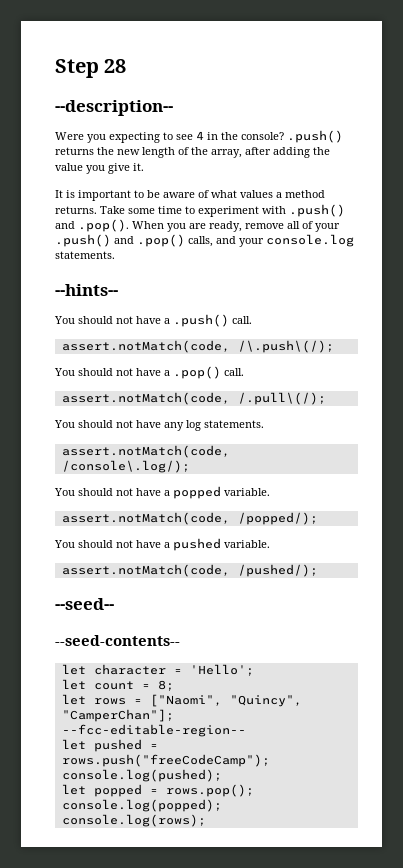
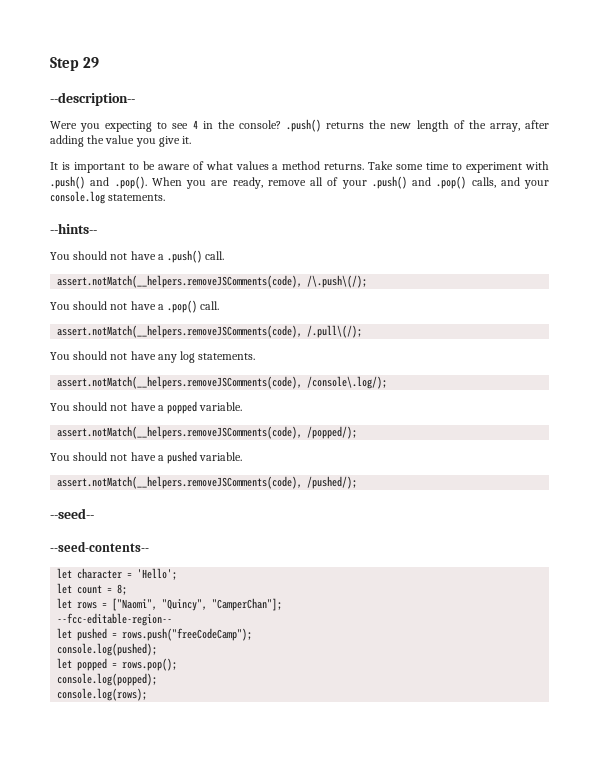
- Step 28
+ Step 29
- assert.notMatch(code, /\.push\(/);
+ assert.notMatch(__helpers.removeJSComments(code), /\.push\(/);
- assert.notMatch(code, /.pull\(/);
+ assert.notMatch(__helpers.removeJSComments(code), /.pull\(/);
- assert.notMatch(code, /console\.log/);
+ assert.notMatch(__helpers.removeJSComments(code), /console\.log/);
- assert.notMatch(code, /popped/);
+ assert.notMatch(__helpers.removeJSComments(code), /popped/);
- assert.notMatch(code, /pushed/);
+ assert.notMatch(__helpers.removeJSComments(code), /pushed/);

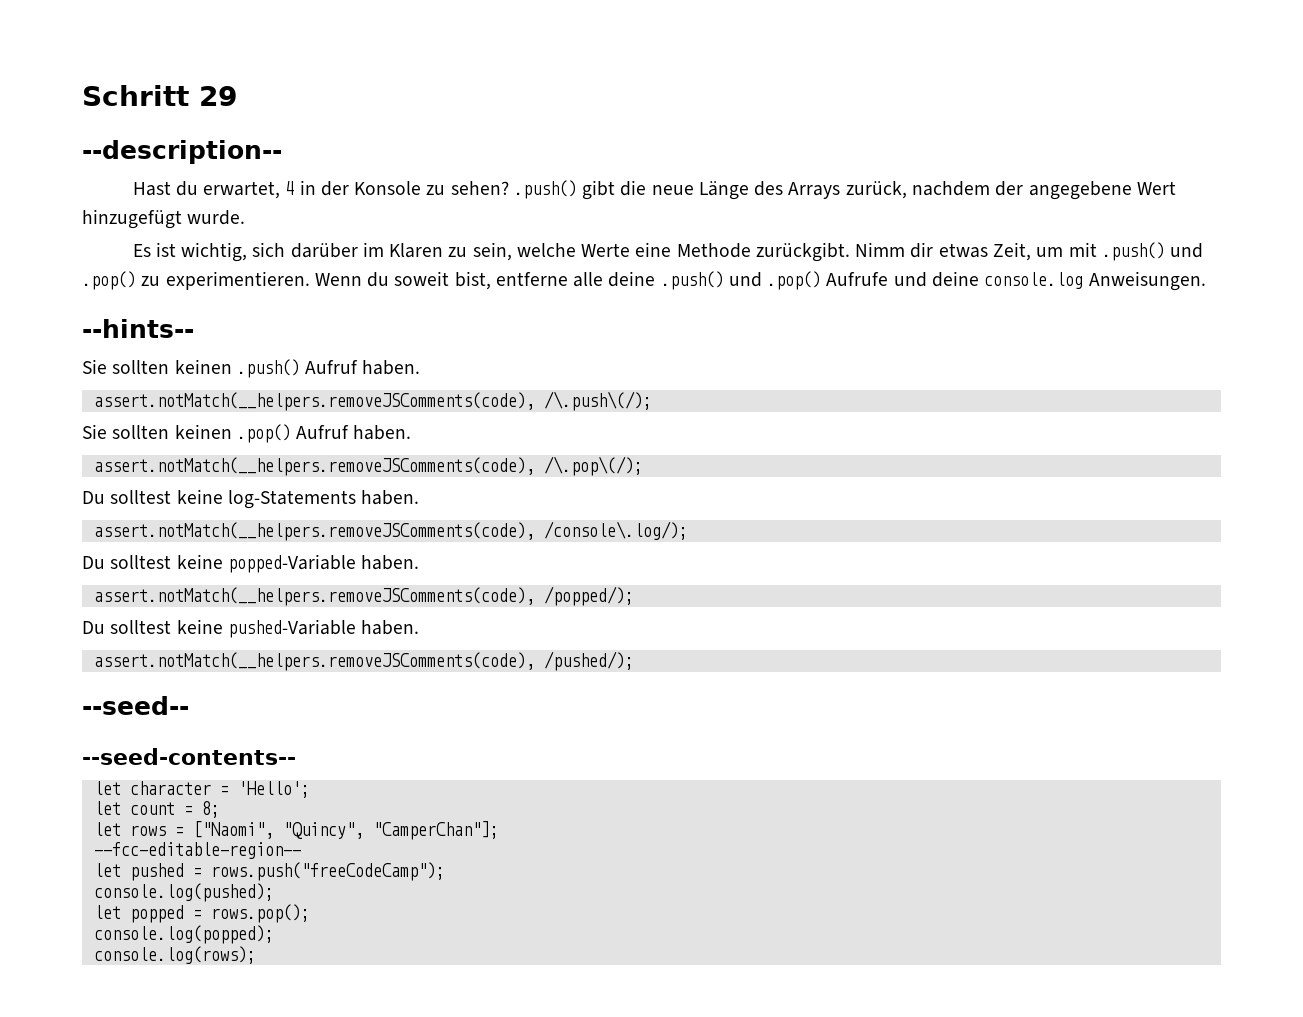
- Step 29
+ Schritt 29
- Were you expecting to see 4 in the console? .push() returns the new length of the array, after adding the value you give it.
- It is important to be aware of what values a method returns. Take some time to experiment with .push() and .pop(). When you are ready, remove all of your .push() and .pop() calls, and your console.log statements.
+ Hast du erwartet, 4 in der Konsole zu sehen? .push() gibt die neue Länge des Arrays zurück, nachdem der angegebene Wert hinzugefügt wurde.
+ Es ist wichtig, sich darüber im Klaren zu sein, welche Werte eine Methode zurückgibt. Nimm dir etwas Zeit, um mit .push() und .pop() zu experimentieren. Wenn du soweit bist, entferne alle deine .push() und .pop() Aufrufe und deine console.log Anweisungen.
  --hints--
- You should not have a .push() call.
+ Sie sollten keinen .push() Aufruf haben.
  assert.notMatch(__helpers.removeJSComments(code), /\.push\(/);
- You should not have a .pop() call.
- assert.notMatch(__helpers.removeJSComments(code), /.pull\(/);
- You should not have any log statements.
+ Sie sollten keinen .pop() Aufruf haben.
+ assert.notMatch(__helpers.removeJSComments(code), /\.pop\(/);
+ Du solltest keine log-Statements haben.
  assert.notMatch(__helpers.removeJSComments(code), /console\.log/);
- You should not have a popped variable.
+ Du solltest keine popped-Variable haben.
  assert.notMatch(__helpers.removeJSComments(code), /popped/);
- You should not have a pushed variable.
+ Du solltest keine pushed-Variable haben.

